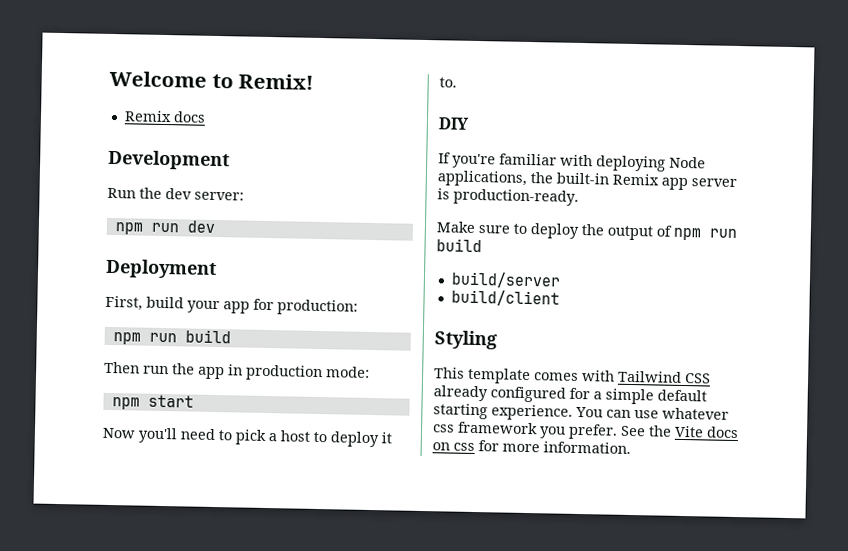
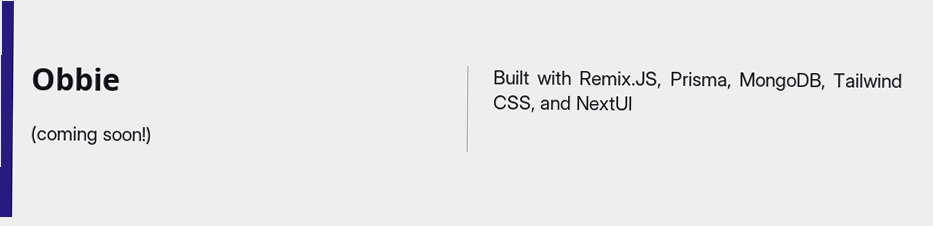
- Welcome to Remix!
- Remix docs
- Development
- Run the dev server:
- npm run dev
- Deployment
- First, build your app for production:
- npm run build
- Then run the app in production mode:
- npm start
- Now you'll need to pick a host to deploy it to.
- DIY
- If you're familiar with deploying Node applications, the built-in Remix app server is production-ready.
- Make sure to deploy the output of npm run build
- build/server
- build/client
- Styling
- This template comes with Tailwind CSS already configured for a simple default starting experience. You can use whatever css framework you prefer. See the Vite docs on css for more information.
+ Obbie
+ (coming soon!)
+ Built with Remix.JS, Prisma, MongoDB, Tailwind CSS, and NextUI

